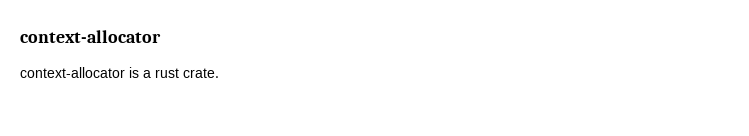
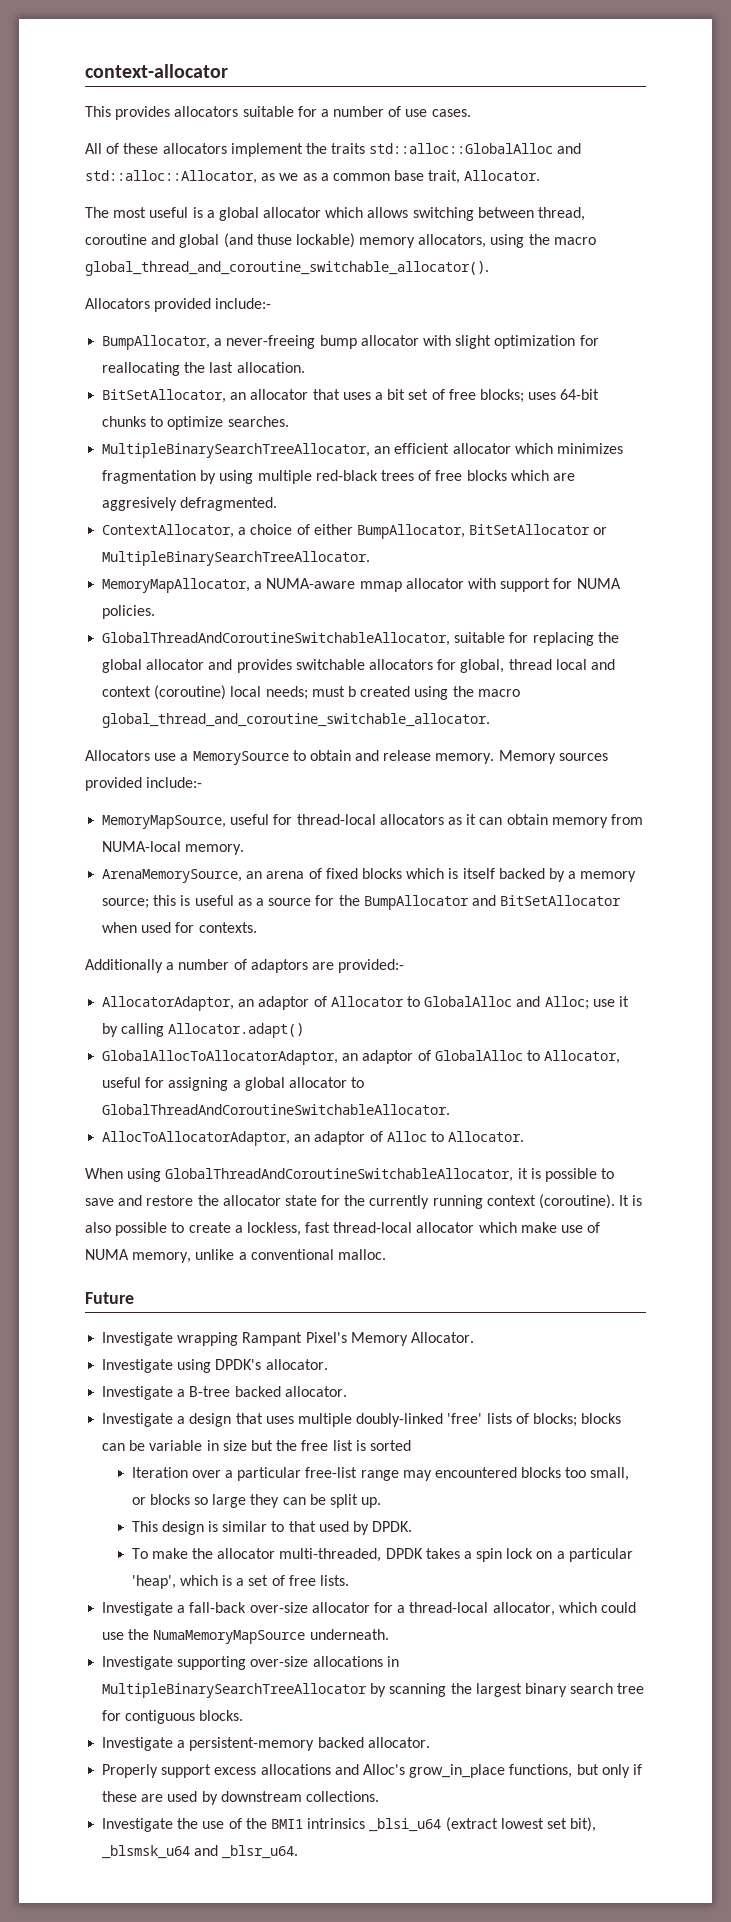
- context-allocator is a rust crate.
+ This provides allocators suitable for a number of use cases.
+ All of these allocators implement the traits std::alloc::GlobalAlloc and std::alloc::Allocator, as we as a common base trait, Allocator.
+ The most useful is a global allocator which allows switching between thread, coroutine and global (and thuse lockable) memory allocators, using the macro global_thread_and_coroutine_switchable_allocator().
+ Allocators provided include:-
+ BumpAllocator, a never-freeing bump allocator with slight optimization for reallocating the last allocation.
+ BitSetAllocator, an allocator that uses a bit set of free blocks; uses 64-bit chunks to optimize searches.
+ MultipleBinarySearchTreeAllocator, an efficient allocator which minimizes fragmentation by using multiple red-black trees of free blocks which are aggresively defragmented.
+ ContextAllocator, a choice of either BumpAllocator, BitSetAllocator or MultipleBinarySearchTreeAllocator.
+ MemoryMapAllocator, a NUMA-aware mmap allocator with support for NUMA policies.
+ GlobalThreadAndCoroutineSwitchableAllocator, suitable for replacing the global allocator and provides switchable allocators for global, thread local and context (coroutine) local needs; must b created using the macro global_thread_and_coroutine_switchable_allocator.
+ Allocators use a MemorySource to obtain and release memory. Memory sources provided include:-
+ MemoryMapSource, useful for thread-local allocators as it can obtain memory from NUMA-local memory.
+ ArenaMemorySource, an arena of fixed blocks which is itself backed by a memory source; this is useful as a source for the BumpAllocator and BitSetAllocator when used for contexts.
+ Additionally a number of adaptors are provided:-
+ AllocatorAdaptor, an adaptor of Allocator to GlobalAlloc and Alloc; use it by calling Allocator.adapt()
+ GlobalAllocToAllocatorAdaptor, an adaptor of GlobalAlloc to Allocator, useful for assigning a global allocator to GlobalThreadAndCoroutineSwitchableAllocator.
+ AllocToAllocatorAdaptor, an adaptor of Alloc to Allocator.
+ When using GlobalThreadAndCoroutineSwitchableAllocator, it is possible to save and restore the allocator state for the currently running context (coroutine). It is also possible to create a lockless, fast thread-local allocator which make use of NUMA memory, unlike a conventional malloc.
+ Future
+ Investigate wrapping Rampant Pixel's Memory Allocator.
+ Investigate using DPDK's allocator.
+ Investigate a B-tree backed allocator.
+ Investigate a design that uses multiple doubly-linked 'free' lists of blocks; blocks can be variable in size but the free list is sorted
+ Iteration over a particular free-list range may encountered blocks too small, or blocks so large they can be split up.
+ This design is similar to that used by DPDK.
+ To make the allocator multi-threaded, DPDK takes a spin lock on a particular 'heap', which is a set of free lists.
+ Investigate a fall-back over-size allocator for a thread-local allocator, which could use the NumaMemoryMapSource underneath.
+ Investigate supporting over-size allocations in MultipleBinarySearchTreeAllocator by scanning the largest binary search tree for contiguous blocks.
+ Investigate a persistent-memory backed allocator.
+ Properly support excess allocations and Alloc's grow_in_place functions, but only if these are used by downstream collections.
+ Investigate the use of the BMI1 intrinsics _blsi_u64 (extract lowest set bit), _blsmsk_u64 and _blsr_u64.

